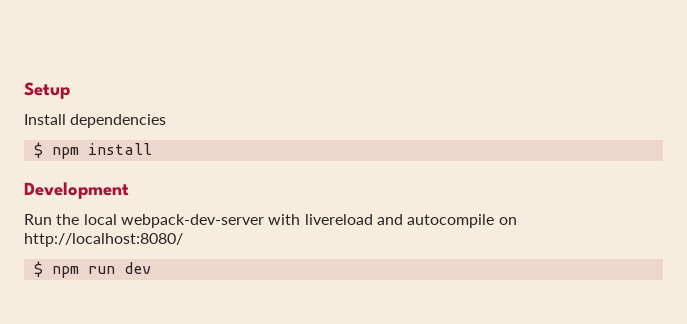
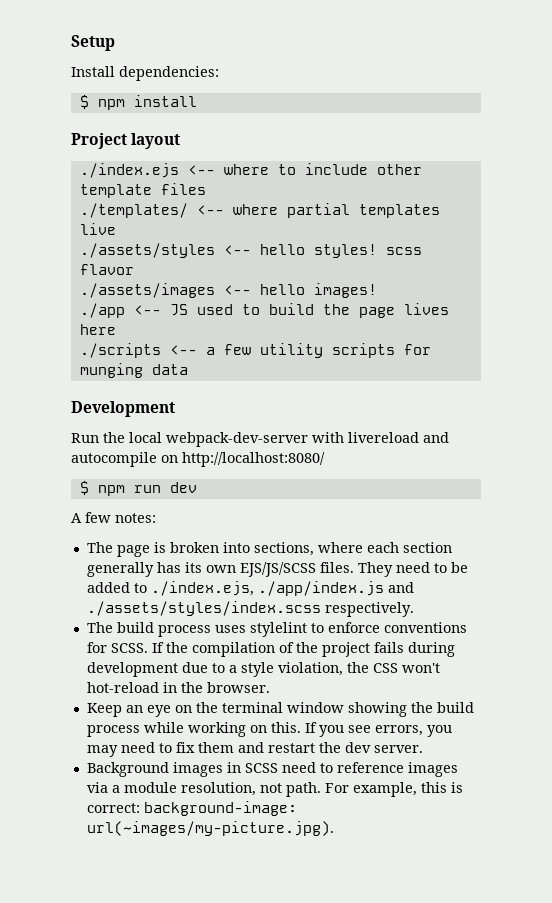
- Install dependencies
+ Install dependencies:
+ Project layout
+ ./index.ejs <-- where to include other template files
+ ./templates/ <-- where partial templates live
+ ./assets/styles <-- hello styles! scss flavor
+ ./assets/images <-- hello images!
+ ./app <-- JS used to build the page lives here
+ ./scripts <-- a few utility scripts for munging data
+ A few notes:
+ The page is broken into sections, where each section generally has its own EJS/JS/SCSS files. They need to be added to ./index.ejs, ./app/index.js and ./assets/styles/index.scss respectively.
+ The build process uses stylelint to enforce conventions for SCSS. If the compilation of the project fails during development due to a style violation, the CSS won't hot-reload in the browser.
+ Keep an eye on the terminal window showing the build process while working on this. If you see errors, you may need to fix them and restart the dev server.
+ Background images in SCSS need to reference images via a module resolution, not path. For example, this is correct: background-image: url(~images/my-picture.jpg).

